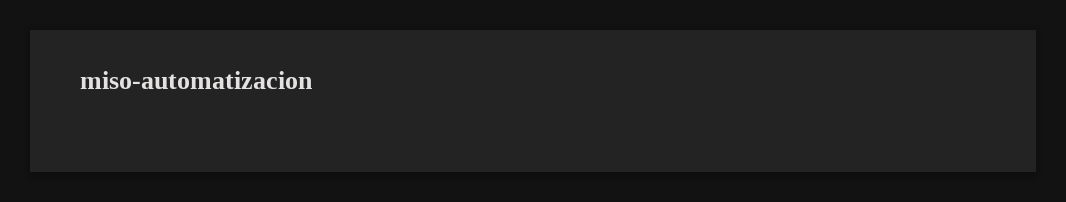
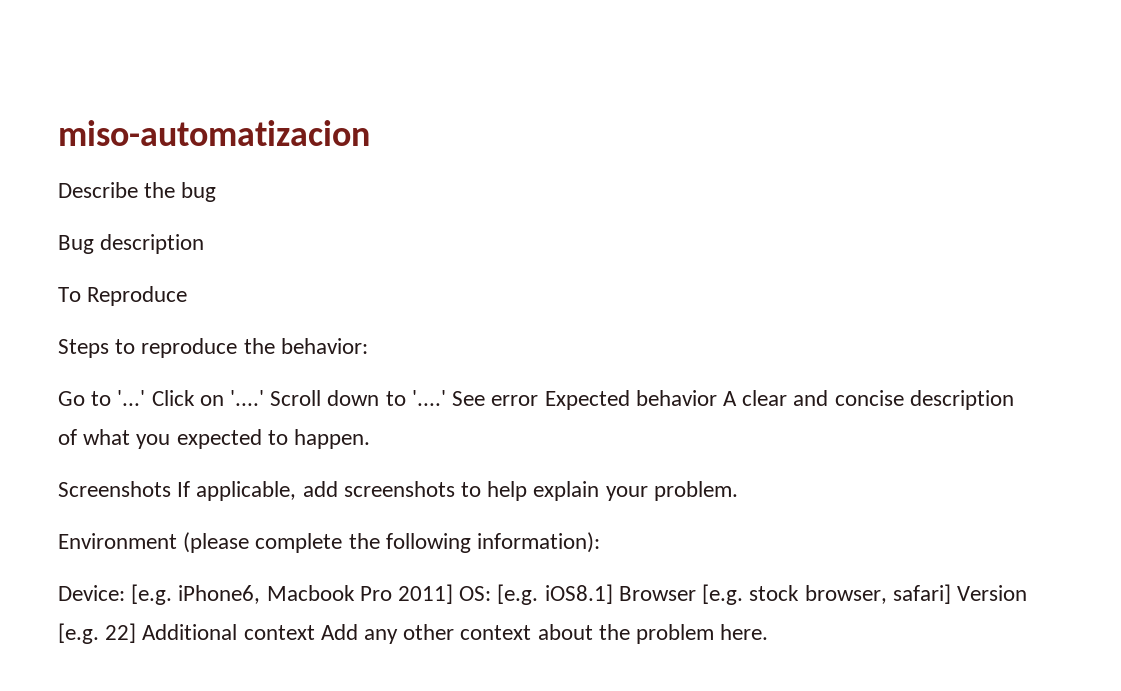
+ Describe the bug
+ Bug description
+ To Reproduce
+ Steps to reproduce the behavior:
+ Go to '...' Click on '....' Scroll down to '....' See error Expected behavior A clear and concise description of what you expected to happen.
+ Screenshots If applicable, add screenshots to help explain your problem.
+ Environment (please complete the following information):
+ Device: [e.g. iPhone6, Macbook Pro 2011] OS: [e.g. iOS8.1] Browser [e.g. stock browser, safari] Version [e.g. 22] Additional context Add any other context about the problem here.

